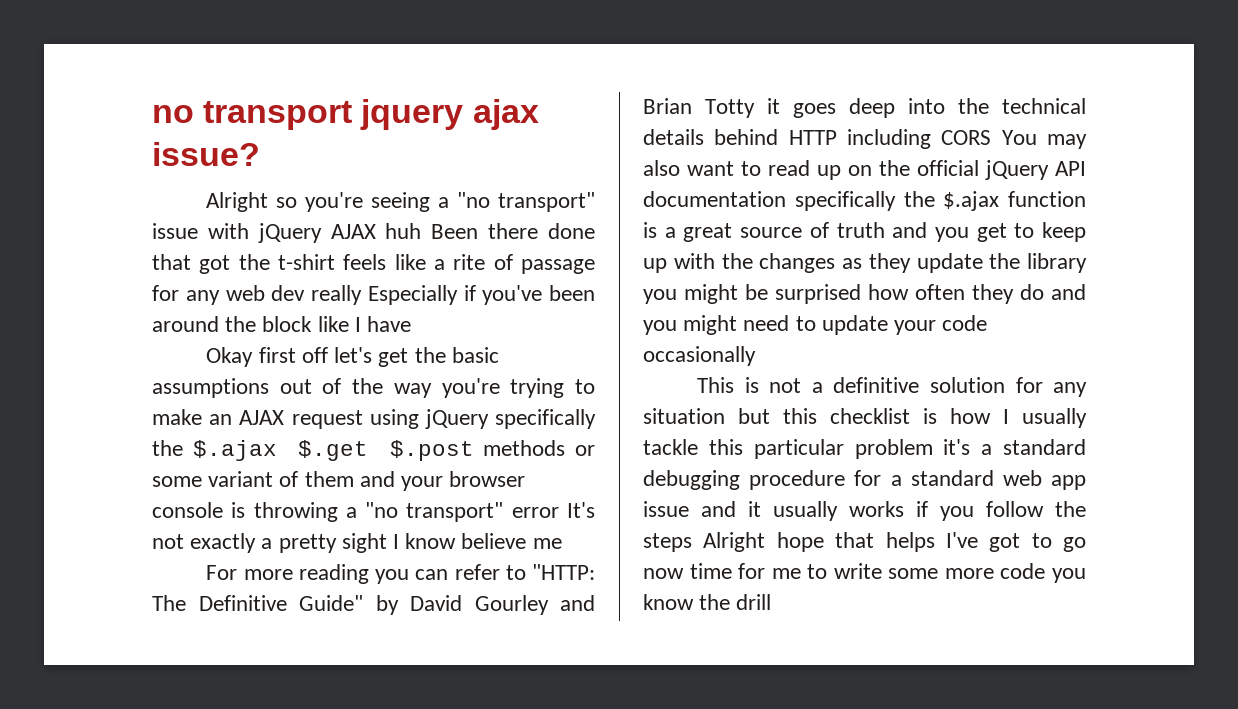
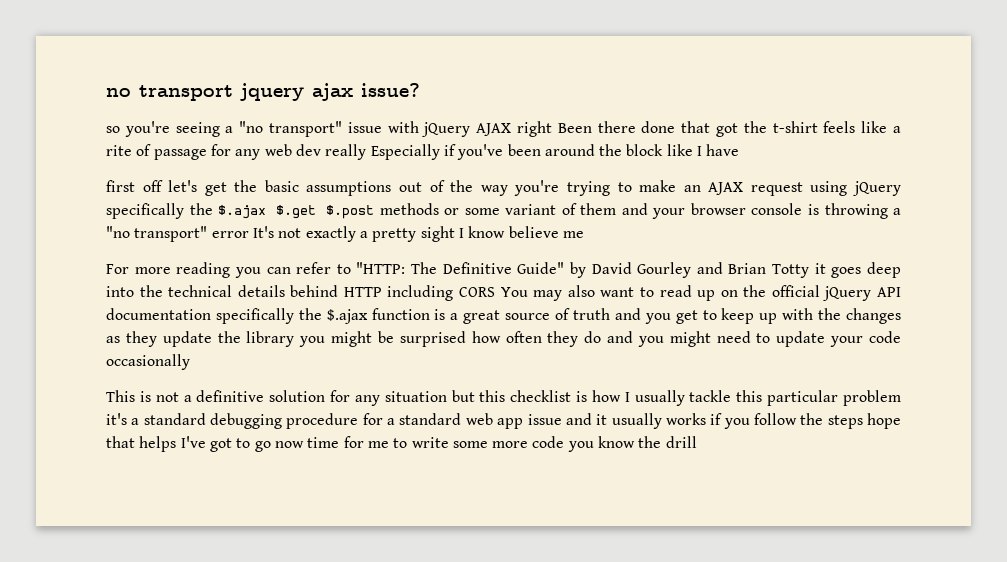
- Alright so you're seeing a "no transport" issue with jQuery AJAX huh Been there done that got the t-shirt feels like a rite of passage for any web dev really Especially if you've been around the block like I have
+ so you're seeing a "no transport" issue with jQuery AJAX right Been there done that got the t-shirt feels like a rite of passage for any web dev really Especially if you've been around the block like I have
- Okay first off let's get the basic assumptions out of the way you're trying to make an AJAX request using jQuery specifically the $.ajax $.get $.post methods or some variant of them and your browser console is throwing a "no transport" error It's not exactly a pretty sight I know believe me
+ first off let's get the basic assumptions out of the way you're trying to make an AJAX request using jQuery specifically the $.ajax $.get $.post methods or some variant of them and your browser console is throwing a "no transport" error It's not exactly a pretty sight I know believe me
- This is not a definitive solution for any situation but this checklist is how I usually tackle this particular problem it's a standard debugging procedure for a standard web app issue and it usually works if you follow the steps Alright hope that helps I've got to go now time for me to write some more code you know the drill
+ This is not a definitive solution for any situation but this checklist is how I usually tackle this particular problem it's a standard debugging procedure for a standard web app issue and it usually works if you follow the steps hope that helps I've got to go now time for me to write some more code you know the drill

